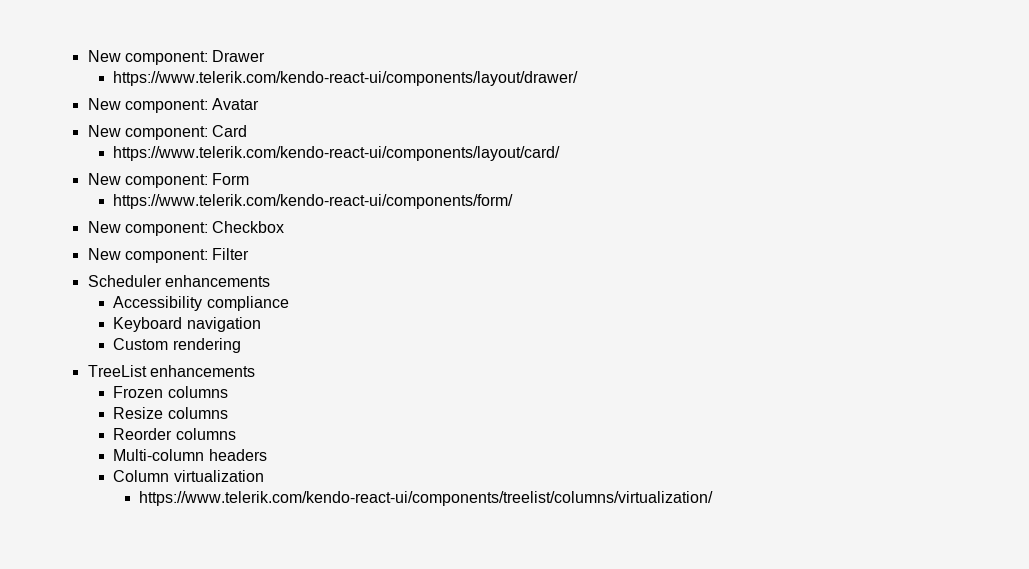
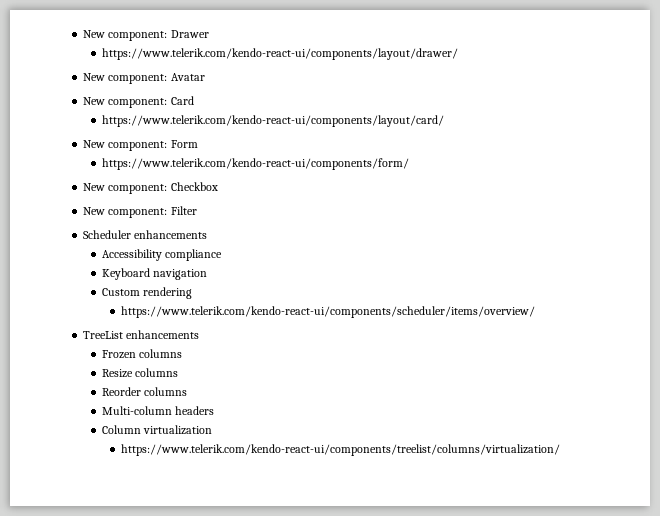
+ https://www.telerik.com/kendo-react-ui/components/scheduler/items/overview/

